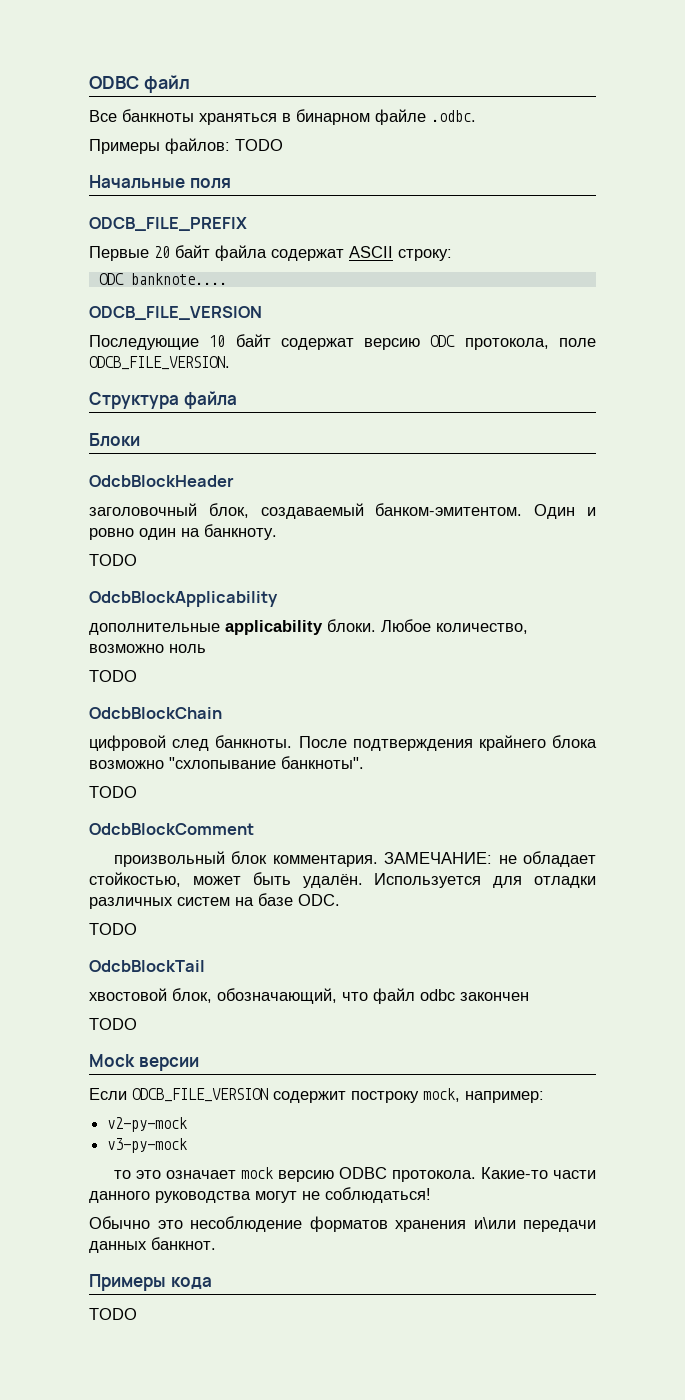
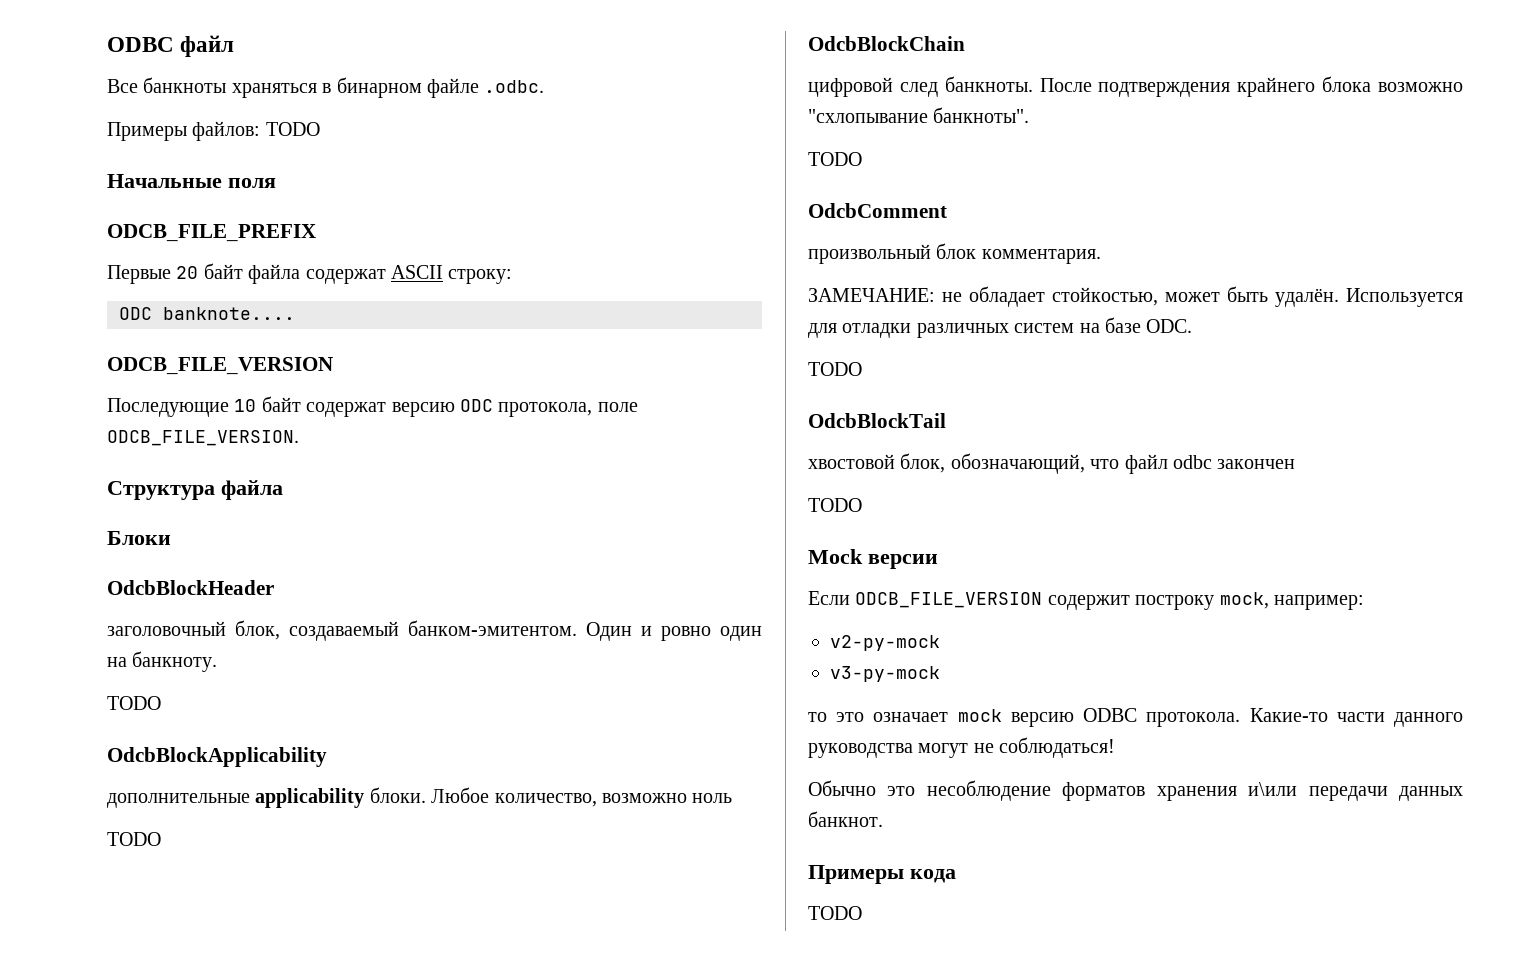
- OdcbBlockComment
+ OdcbComment
- произвольный блок комментария. ЗАМЕЧАНИЕ: не обладает стойкостью, может быть удалён.
+ произвольный блок комментария.
+ ЗАМЕЧАНИЕ: не обладает стойкостью, может быть удалён.

